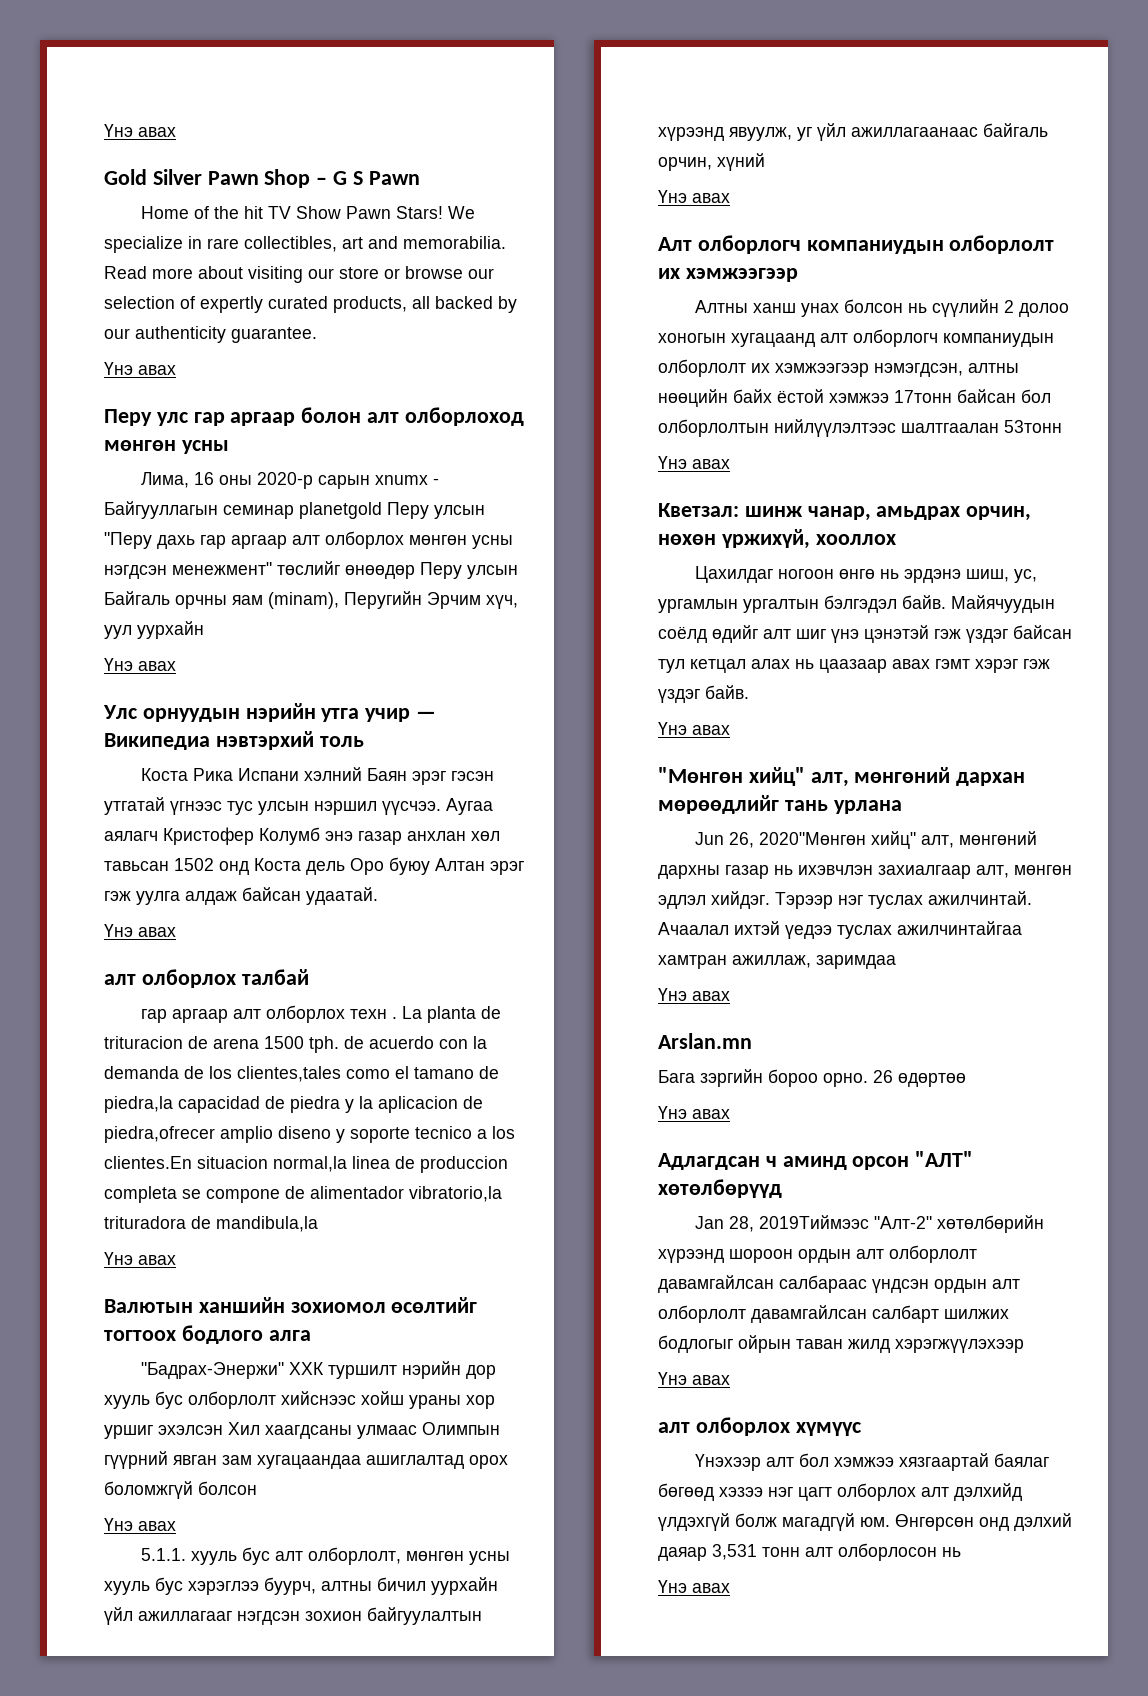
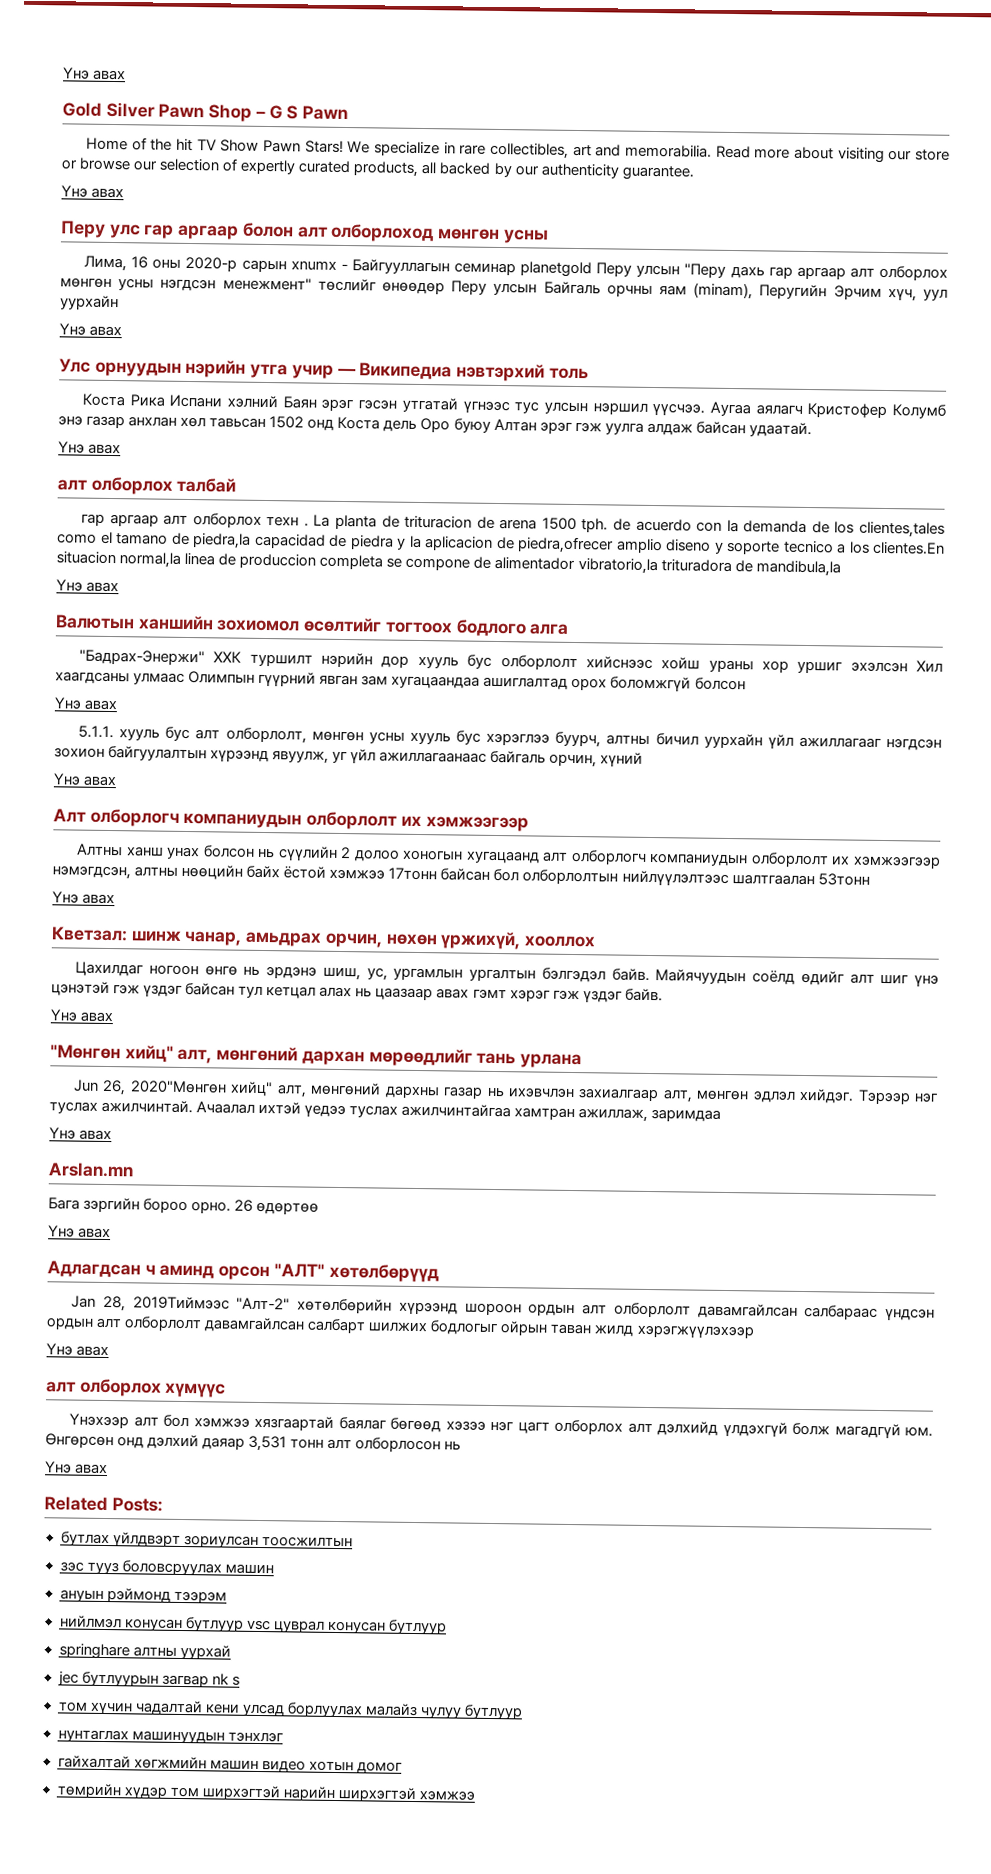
+ Related Posts:
+ бутлах үйлдвэрт зориулсан тоосжилтын
+ зэс тууз боловсруулах машин
+ ануын рэймонд тээрэм
+ нийлмэл конусан бутлуур vsc цуврал конусан бутлуур
+ springhare алтны уурхай
+ jec бутлуурын загвар nk s
+ том хүчин чадалтай кени улсад борлуулах малайз чулуу бутлуур
+ нунтаглах машинуудын тэнхлэг
+ гайхалтай хөгжмийн машин видео хотын домог
+ төмрийн хүдэр том ширхэгтэй нарийн ширхэгтэй хэмжээ

